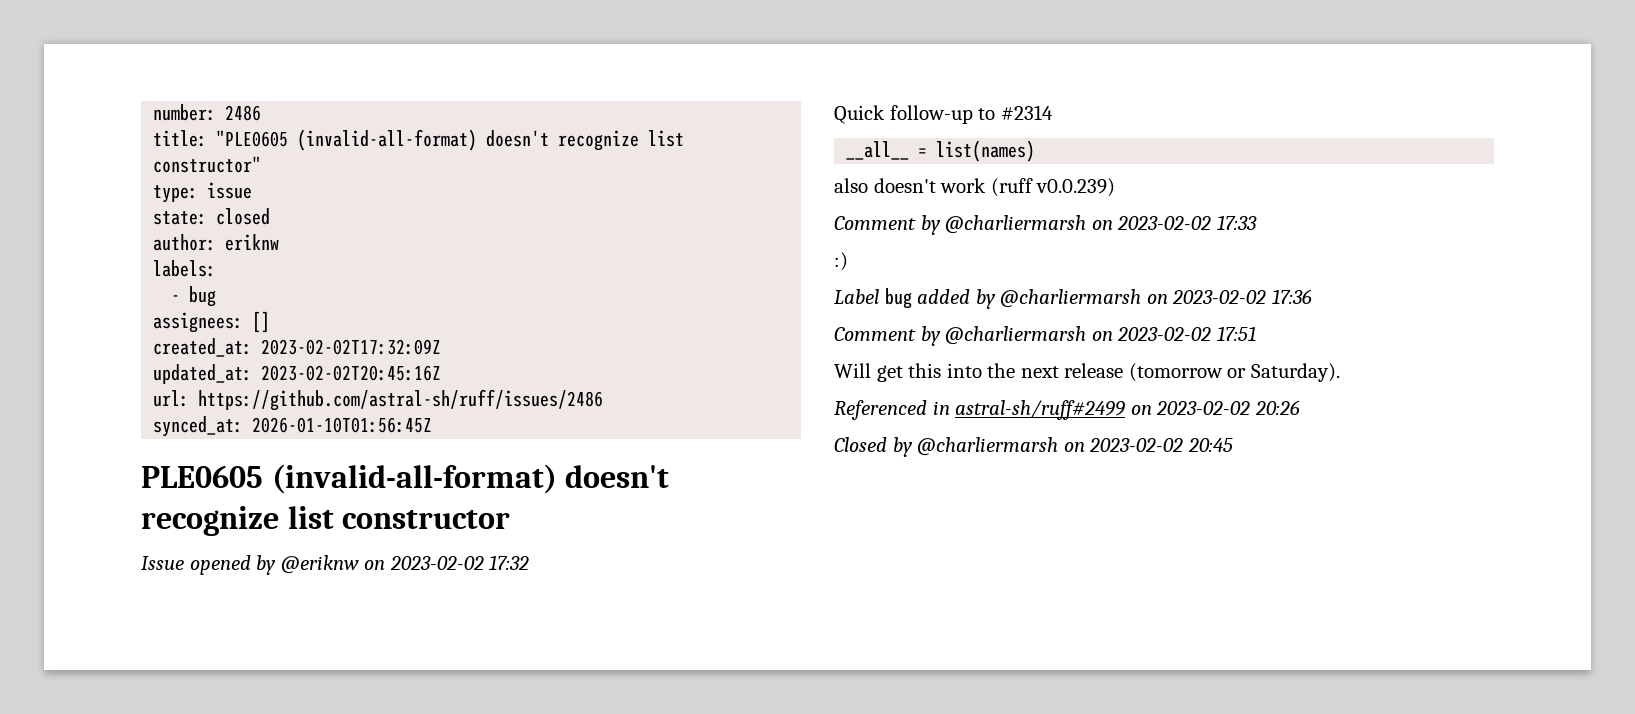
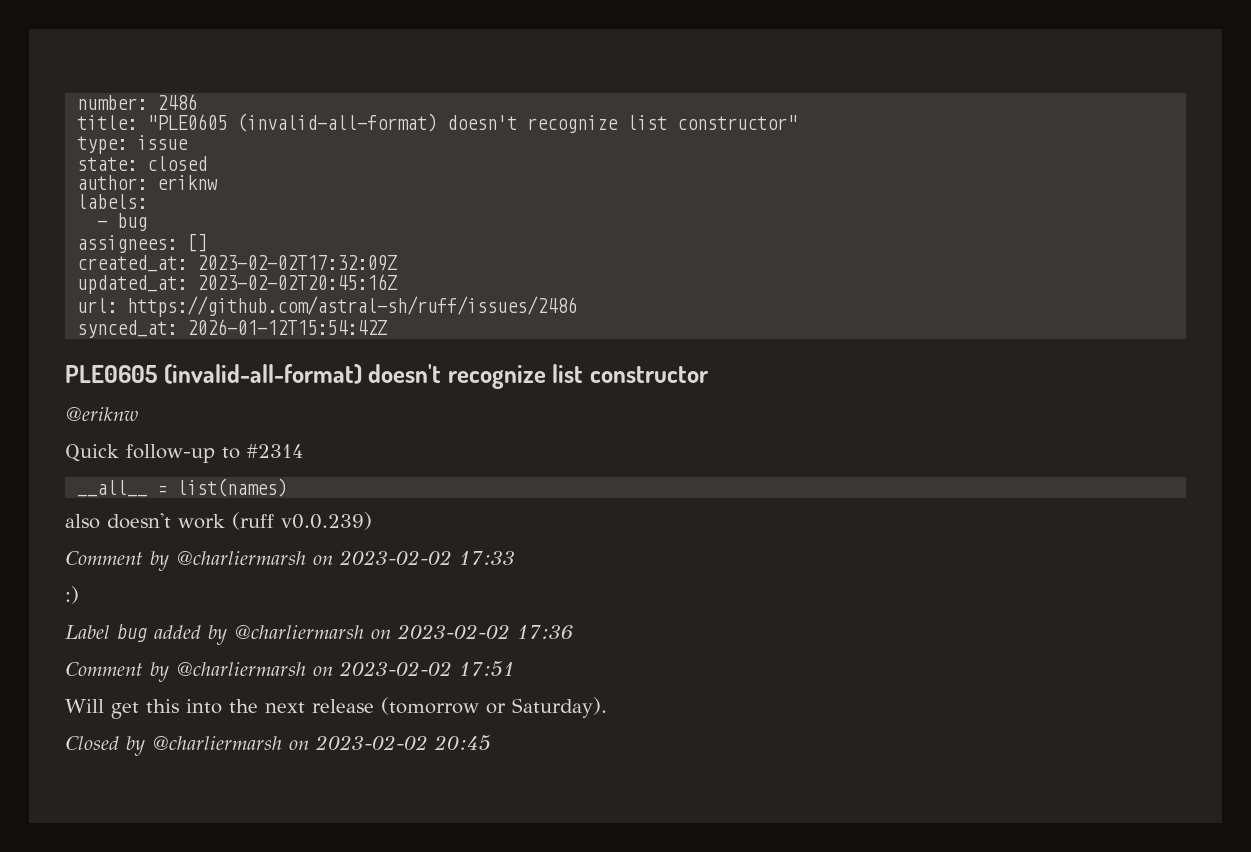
- synced_at: 2026-01-10T01:56:45Z
+ synced_at: 2026-01-12T15:54:42Z
- Issue opened by @eriknw on 2023-02-02 17:32
+ @eriknw
- Referenced in astral-sh/ruff#2499 on 2023-02-02 20:26

